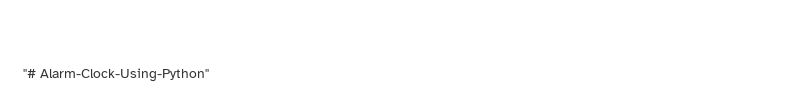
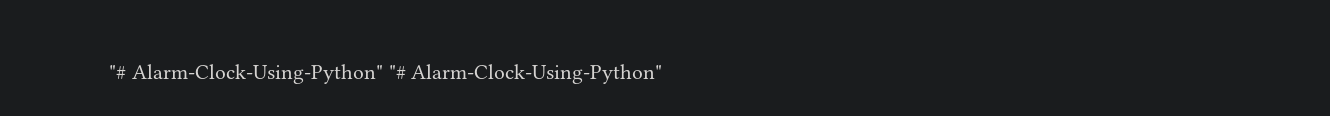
- "# Alarm-Clock-Using-Python"
+ "# Alarm-Clock-Using-Python" "# Alarm-Clock-Using-Python"

